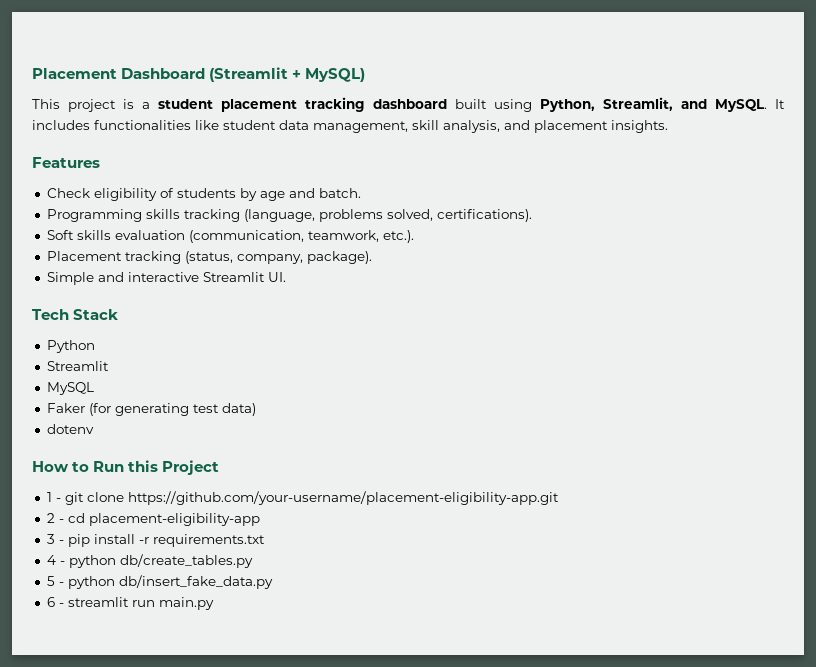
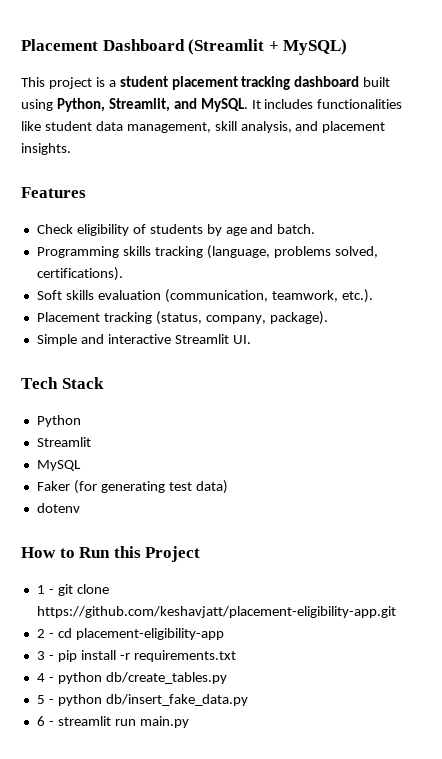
- 1 - git clone https://github.com/your-username/placement-eligibility-app.git
+ 1 - git clone https://github.com/keshavjatt/placement-eligibility-app.git

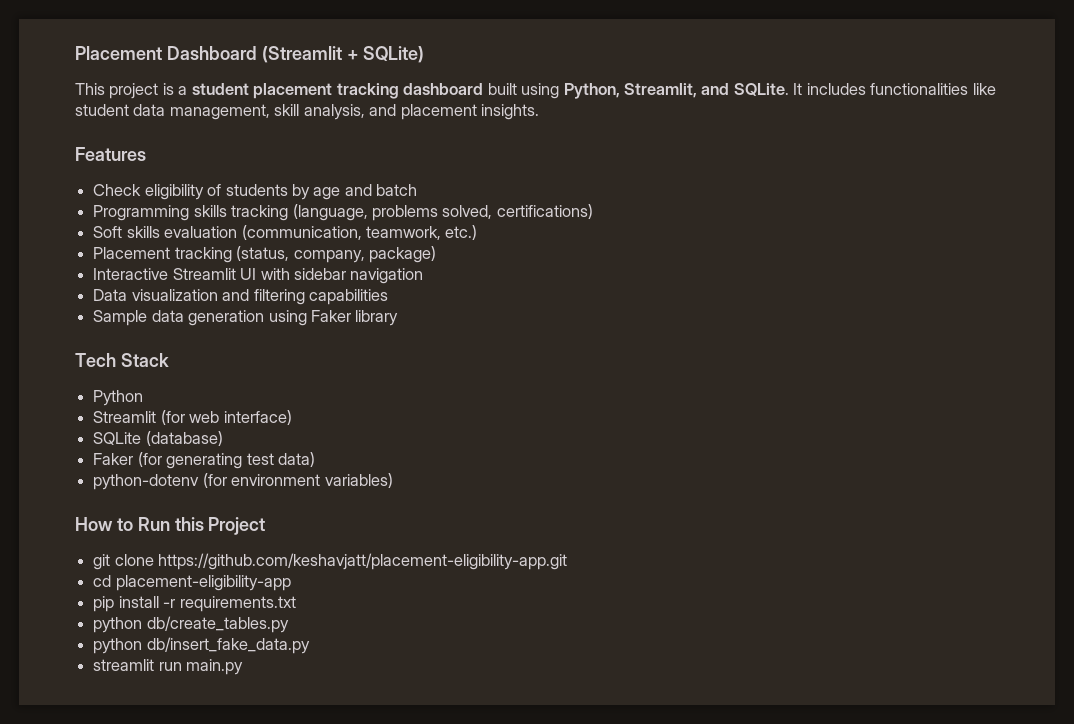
- Placement Dashboard (Streamlit + MySQL)
+ Placement Dashboard (Streamlit + SQLite)
- This project is a student placement tracking dashboard built using Python, Streamlit, and MySQL.
+ This project is a student placement tracking dashboard built using Python, Streamlit, and SQLite.
- Check eligibility of students by age and batch.
+ Check eligibility of students by age and batch
- Programming skills tracking (language, problems solved, certifications).
+ Programming skills tracking (language, problems solved, certifications)
- Soft skills evaluation (communication, teamwork, etc.).
+ Soft skills evaluation (communication, teamwork, etc.)
- Placement tracking (status, company, package).
- Simple and interactive Streamlit UI.
+ Placement tracking (status, company, package)
+ Interactive Streamlit UI with sidebar navigation
+ Data visualization and filtering capabilities
+ Sample data generation using Faker library
  Python
- Streamlit
- MySQL
+ Streamlit (for web interface)
+ SQLite (database)
- dotenv
+ python-dotenv (for environment variables)
- 1 - git clone https://github.com/keshavjatt/placement-eligibility-app.git
+ git clone https://github.com/keshavjatt/placement-eligibility-app.git
- 2 - cd placement-eligibility-app
+ cd placement-eligibility-app
- 3 - pip install -r requirements.txt
+ pip install -r requirements.txt
- 4 - python db/create_tables.py
+ python db/create_tables.py
- 5 - python db/insert_fake_data.py
+ python db/insert_fake_data.py
- 6 - streamlit run main.py
+ streamlit run main.py

